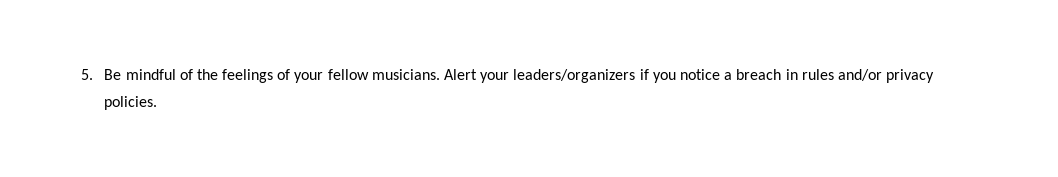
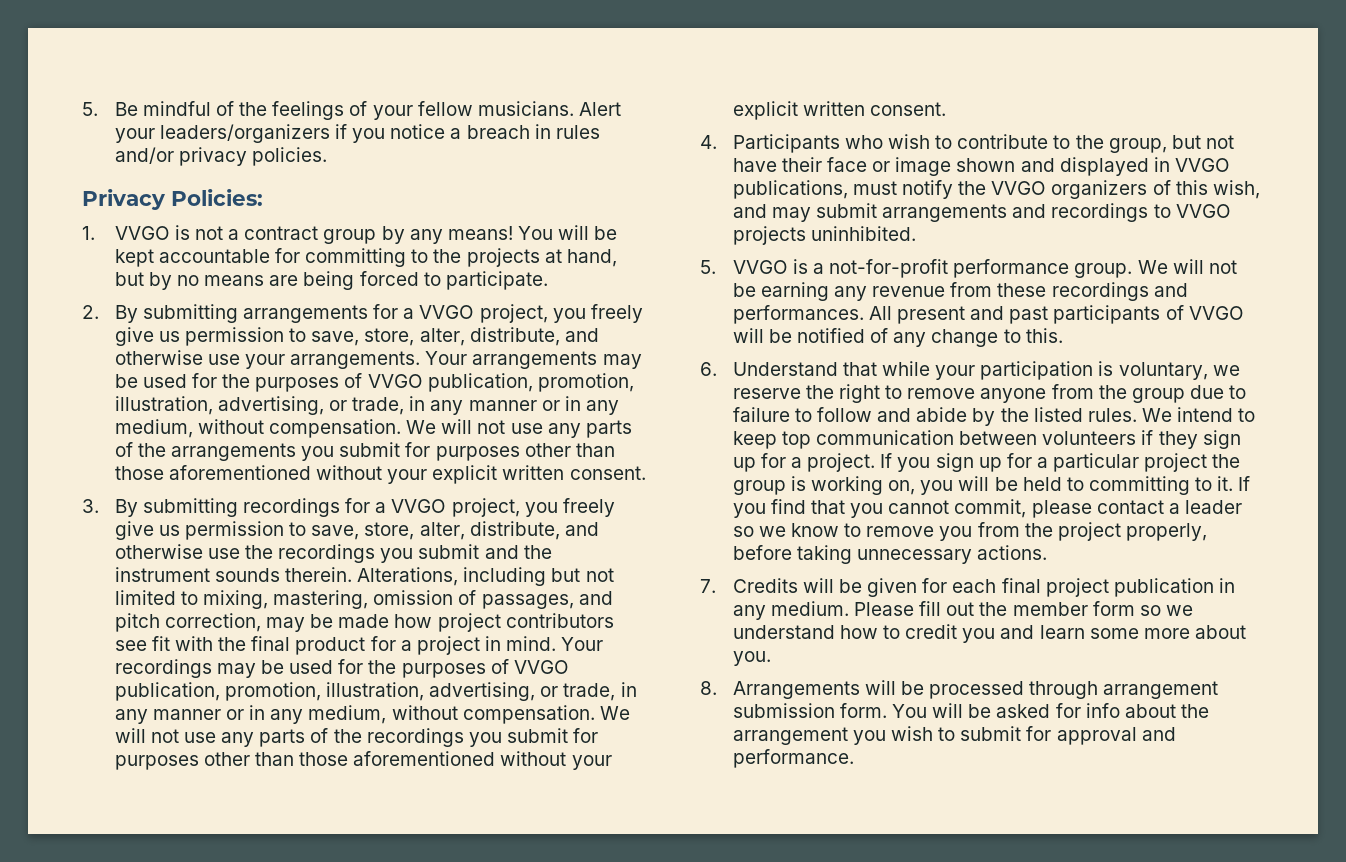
+ Privacy Policies:
+ 1. VVGO is not a contract group by any means! You will be kept accountable for committing to the projects at hand, but by no means are being forced to participate.
+ 2. By submitting arrangements for a VVGO project, you freely give us permission to save, store, alter, distribute, and otherwise use your arrangements. Your arrangements may be used for the purposes of VVGO publication, promotion, illustration, advertising, or trade, in any manner or in any medium, without compensation. We will not use any parts of the arrangements you submit for purposes other than those aforementioned without your explicit written consent.
+ 3. By submitting recordings for a VVGO project, you freely give us permission to save, store, alter, distribute, and otherwise use the recordings you submit and the instrument sounds therein. Alterations, including but not limited to mixing, mastering, omission of passages, and pitch correction, may be made how project contributors see fit with the final product for a project in mind. Your recordings may be used for the purposes of VVGO publication, promotion, illustration, advertising, or trade, in any manner or in any medium, without compensation. We will not use any parts of the recordings you submit for purposes other than those aforementioned without your explicit written consent.
+ 4. Participants who wish to contribute to the group, but not have their face or image shown and displayed in VVGO publications, must notify the VVGO organizers of this wish, and may submit arrangements and recordings to VVGO projects uninhibited.
+ 5. VVGO is a not-for-profit performance group. We will not be earning any revenue from these recordings and performances. All present and past participants of VVGO will be notified of any change to this.
+ 6. Understand that while your participation is voluntary, we reserve the right to remove anyone from the group due to failure to follow and abide by the listed rules. We intend to keep top communication between volunteers if they sign up for a project. If you sign up for a particular project the group is working on, you will be held to committing to it. If you find that you cannot commit, please contact a leader so we know to remove you from the project properly, before taking unnecessary actions.
+ 7. Credits will be given for each final project publication in any medium. Please fill out the member form so we understand how to credit you and learn some more about you.
+ 8. Arrangements will be processed through arrangement submission form. You will be asked for info about the arrangement you wish to submit for approval and performance.

